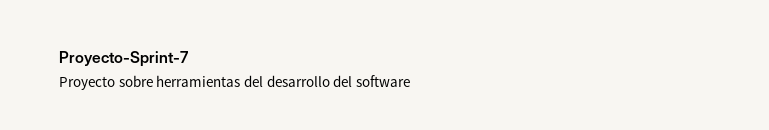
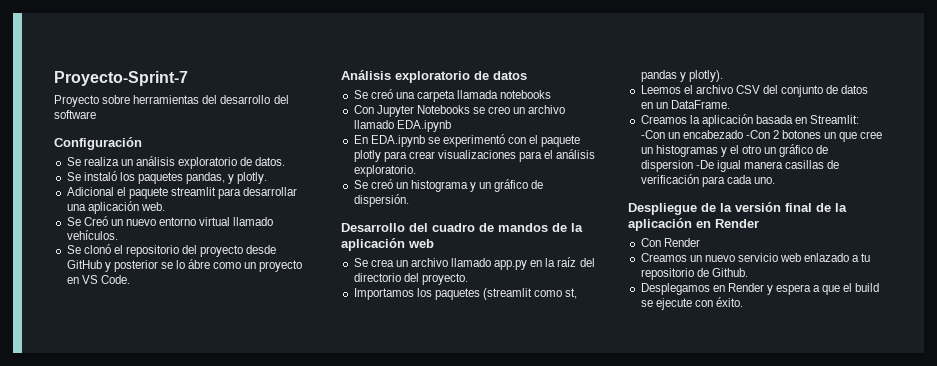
+ Configuración
+ Se realiza un análisis exploratorio de datos.
+ Se instaló los paquetes pandas, y plotly.
+ Adicional el paquete streamlit para desarrollar una aplicación web.
+ Se Creó un nuevo entorno virtual llamado vehículos.
+ Se clonó el repositorio del proyecto desde GitHub y posterior se lo ábre como un proyecto en VS Code.
+ Análisis exploratorio de datos
+ Se creó una carpeta llamada notebooks
+ Con Jupyter Notebooks se creo un archivo llamado EDA.ipynb
+ En EDA.ipynb se experimentó con el paquete plotly para crear visualizaciones para el análisis exploratorio.
+ Se creó un histograma y un gráfico de dispersión.
+ Desarrollo del cuadro de mandos de la aplicación web
+ Se crea un archivo llamado app.py en la raíz del directorio del proyecto.
+ Importamos los paquetes (streamlit como st, pandas y plotly).
+ Leemos el archivo CSV del conjunto de datos en un DataFrame.
+ Creamos la aplicación basada en Streamlit: -Con un encabezado -Con 2 botones un que cree un histogramas y el otro un gráfico de dispersion -De igual manera casillas de verificación para cada uno.
+ Despliegue de la versión final de la aplicación en Render
+ Con Render
+ Creamos un nuevo servicio web enlazado a tu repositorio de Github.
+ Desplegamos en Render y espera a que el build se ejecute con éxito.

